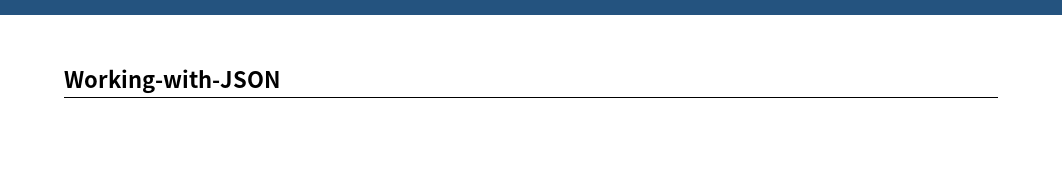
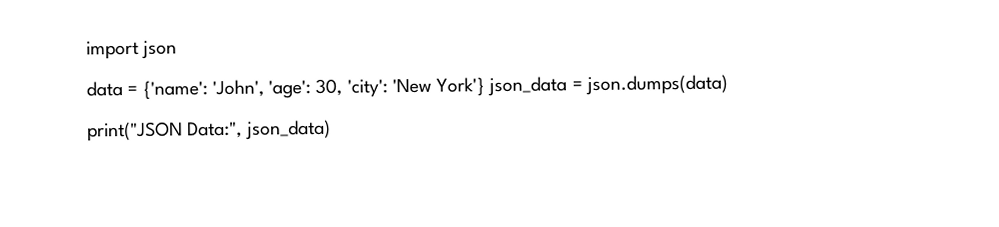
- Working-with-JSON
+ import json
+ data = {'name': 'John', 'age': 30, 'city': 'New York'} json_data = json.dumps(data)
+ print("JSON Data:", json_data)

